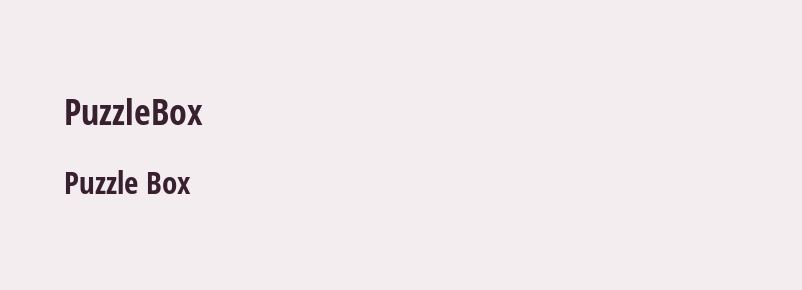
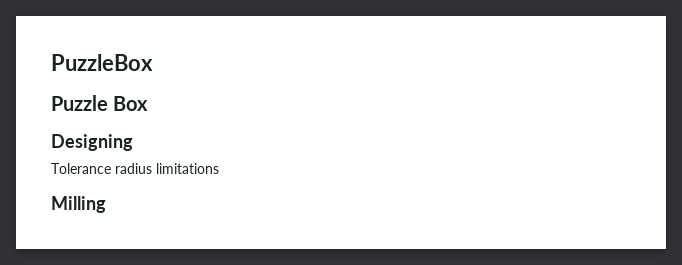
+ Designing
+ Tolerance radius limitations
+ Milling

